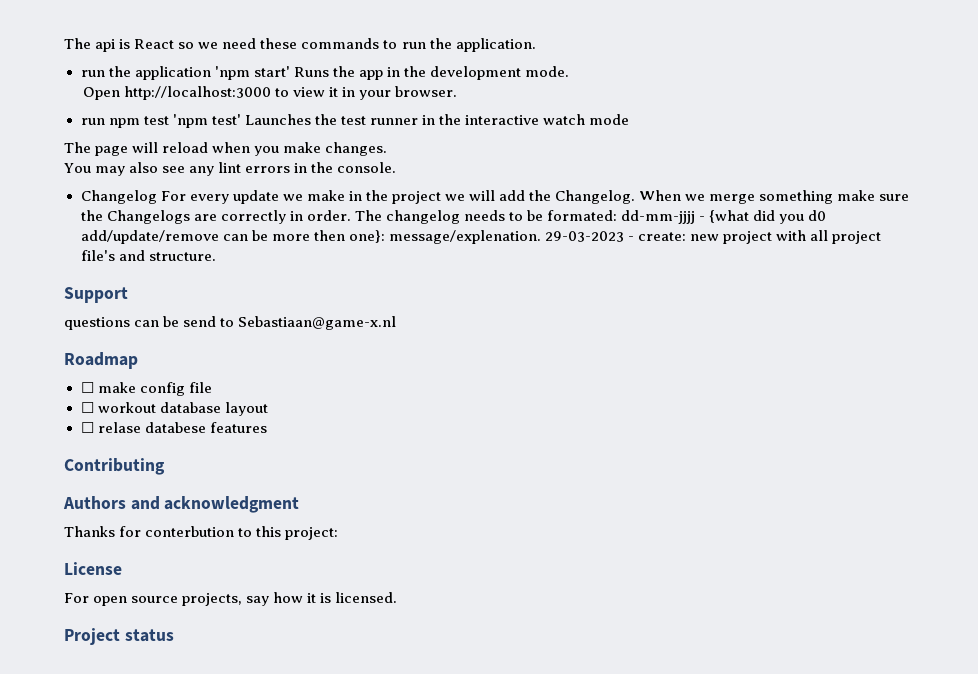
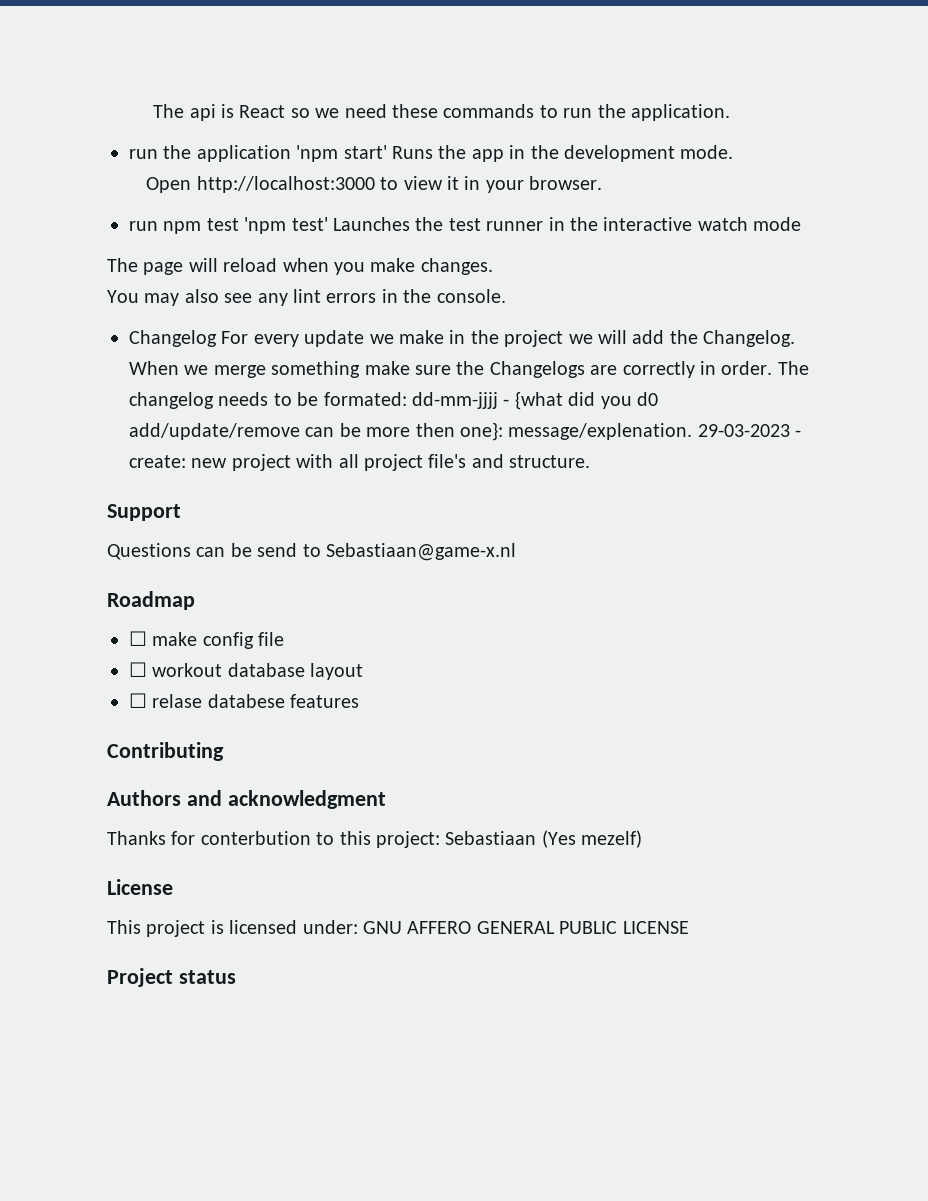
- questions can be send to Sebastiaan@game-x.nl
+ Questions can be send to Sebastiaan@game-x.nl
- Thanks for conterbution to this project:
+ Thanks for conterbution to this project: Sebastiaan (Yes mezelf)
  License
- For open source projects, say how it is licensed.
+ This project is licensed under: GNU AFFERO GENERAL PUBLIC LICENSE

